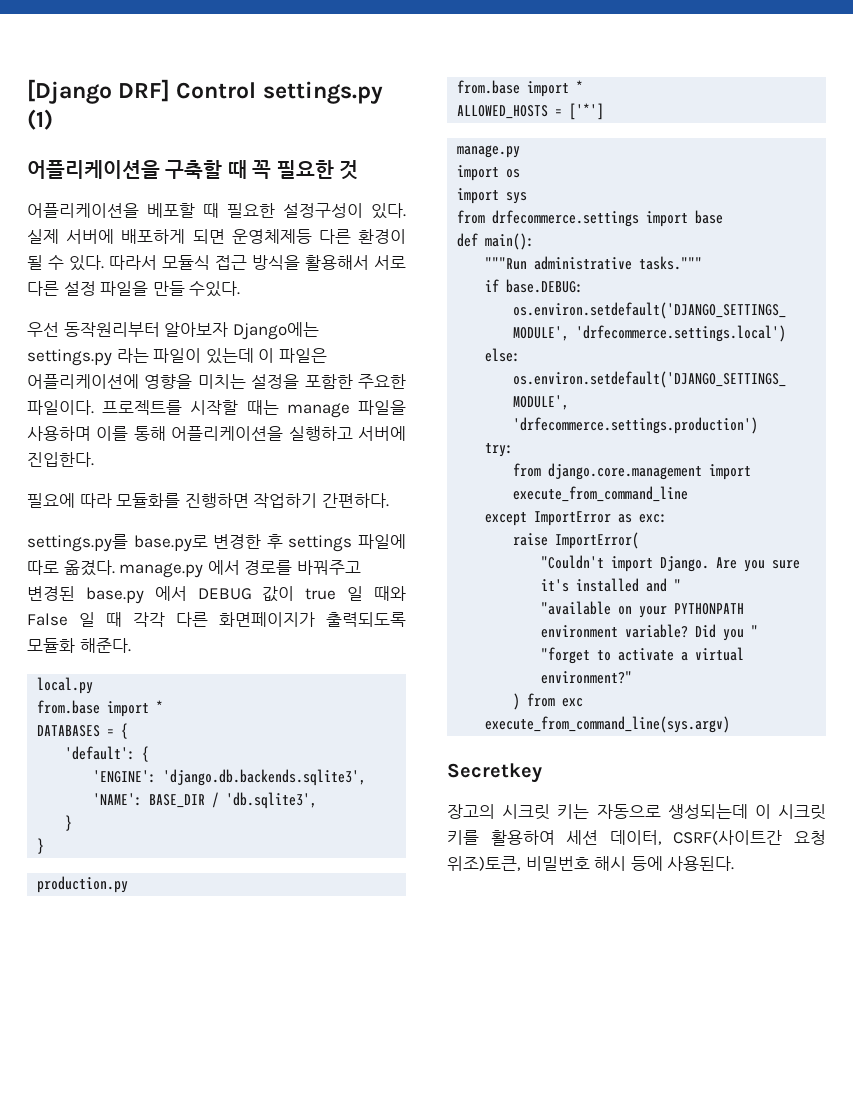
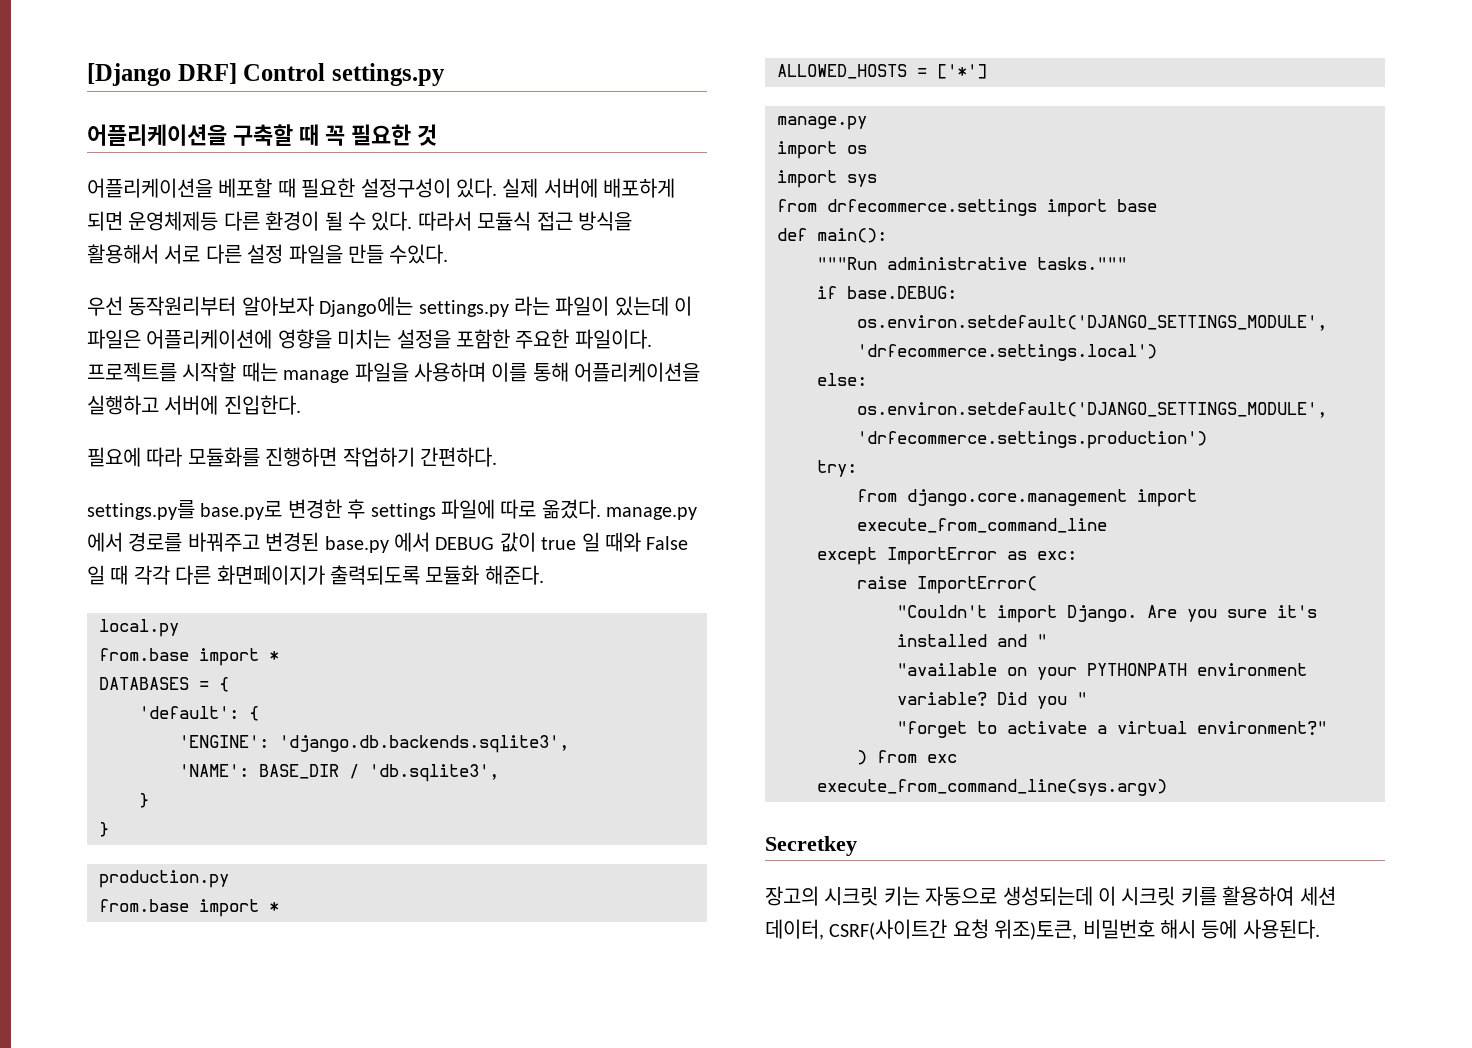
- [Django DRF] Control settings.py (1)
+ [Django DRF] Control settings.py

